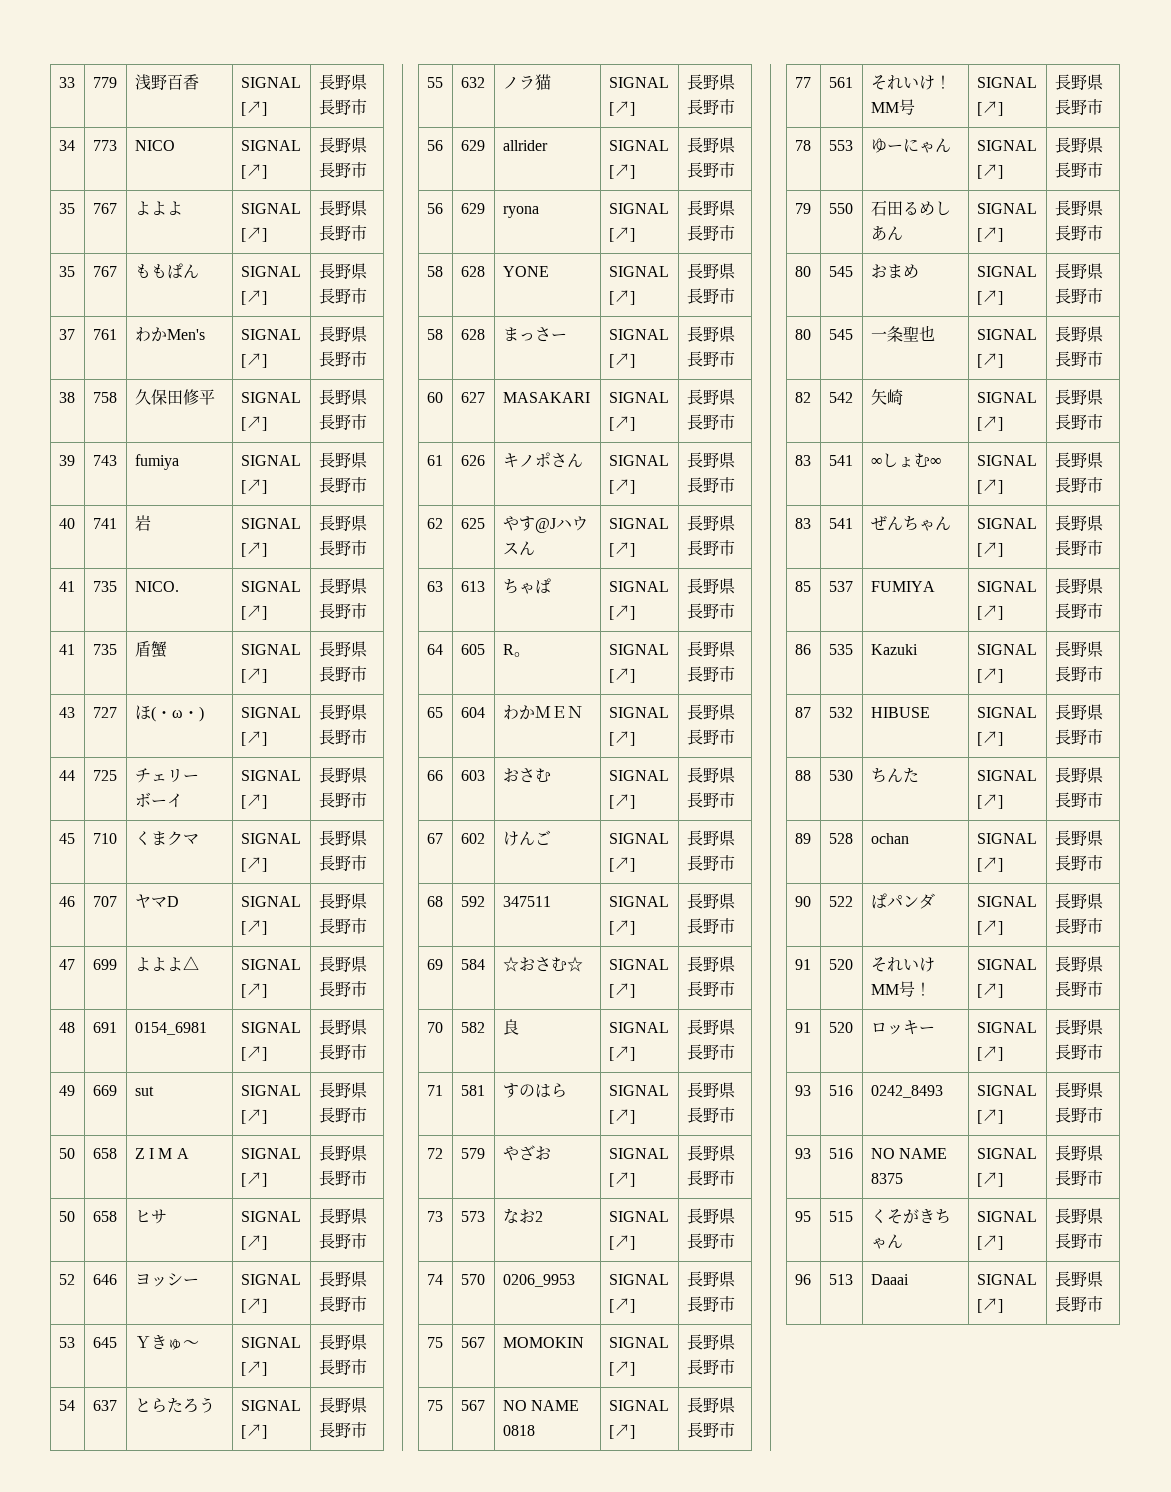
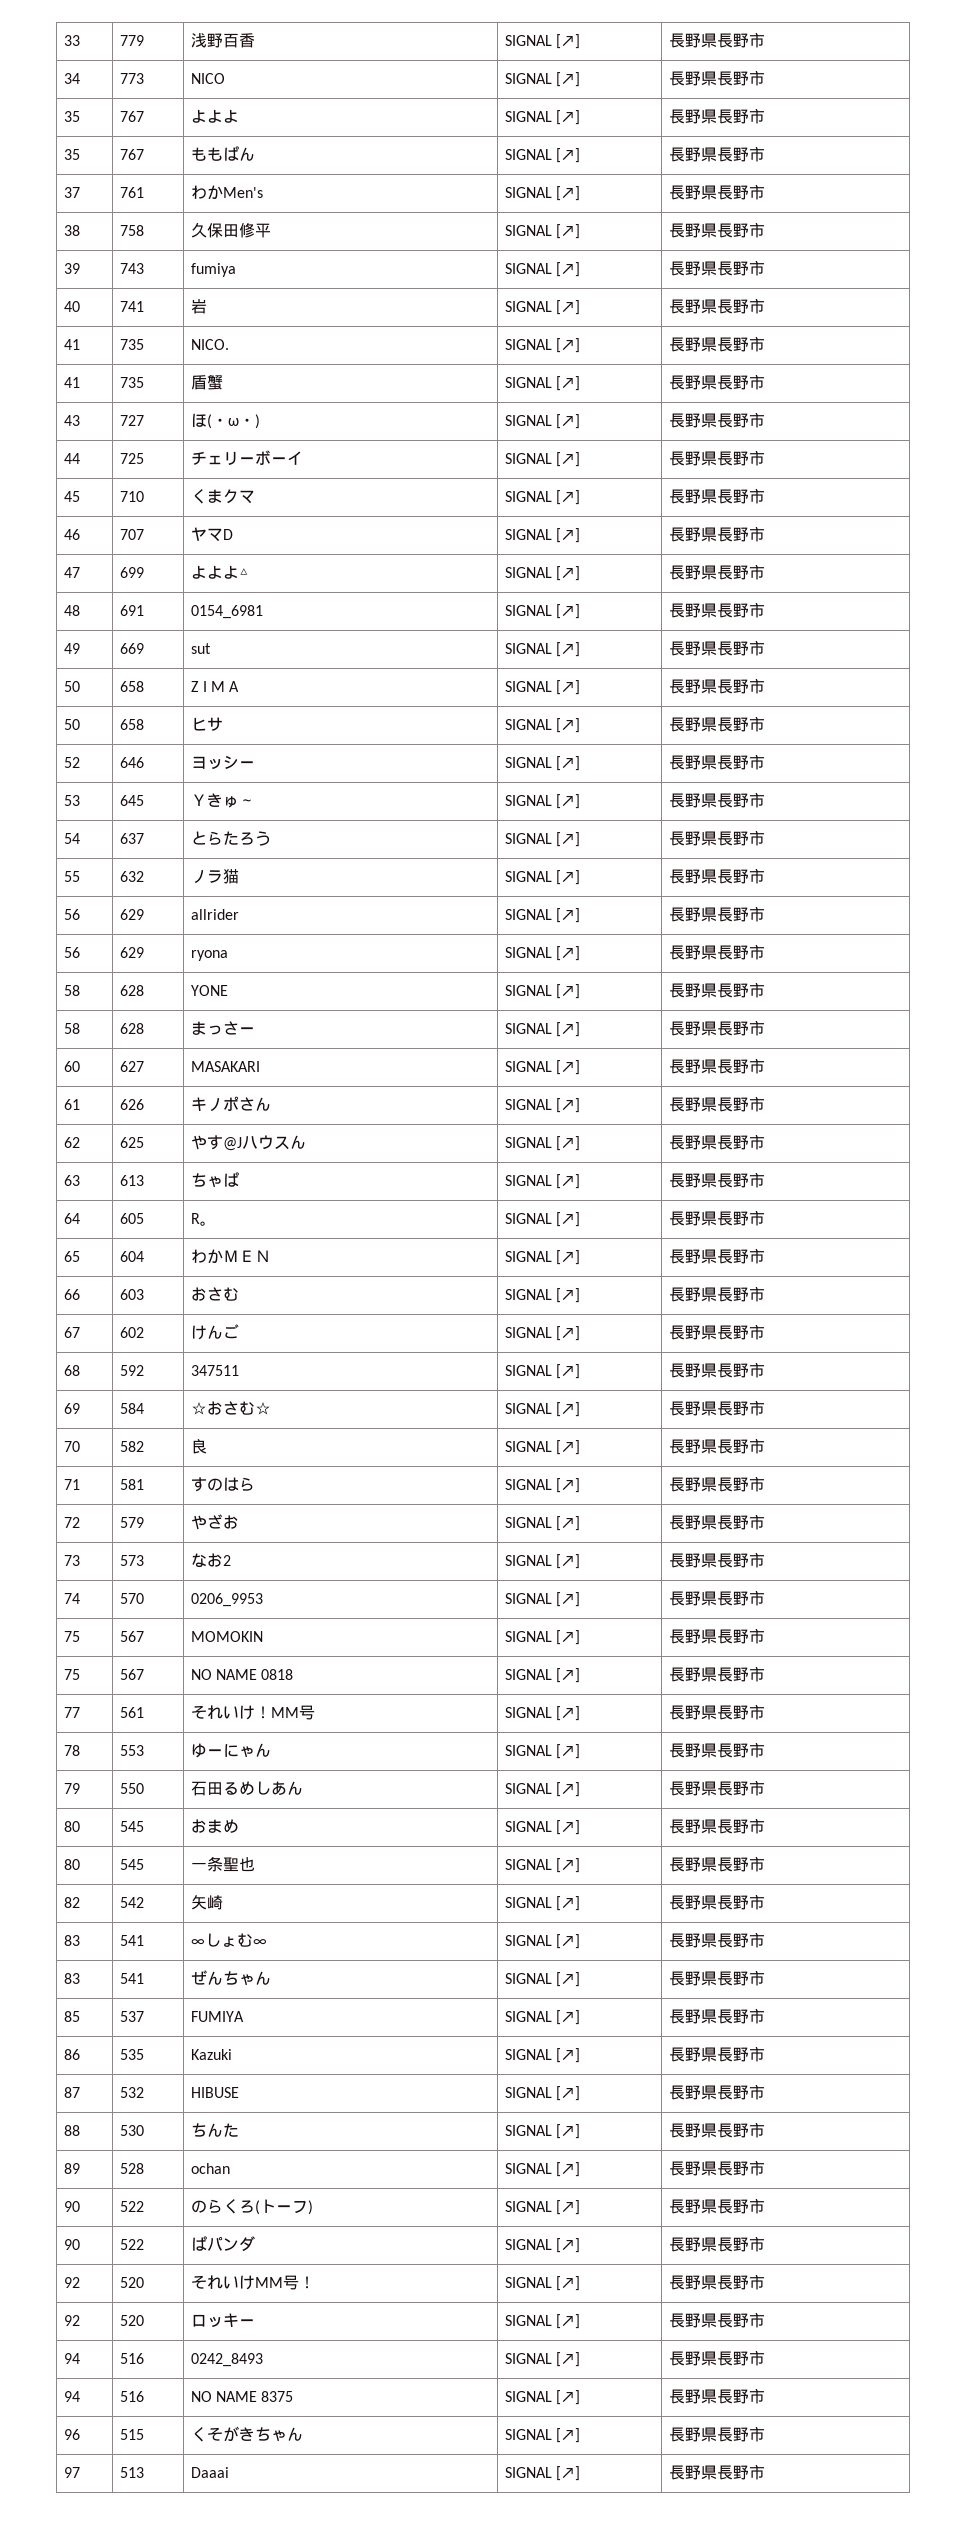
+ 90 | 522 | のらくろ(トーフ) | SIGNAL [↗] | 長野県長野市
- 91 | 520 | それいけMM号！ | SIGNAL [↗] | 長野県長野市
+ 92 | 520 | それいけMM号！ | SIGNAL [↗] | 長野県長野市
- 91 | 520 | ロッキー | SIGNAL [↗] | 長野県長野市
+ 92 | 520 | ロッキー | SIGNAL [↗] | 長野県長野市
- 93 | 516 | 0242_8493 | SIGNAL [↗] | 長野県長野市
+ 94 | 516 | 0242_8493 | SIGNAL [↗] | 長野県長野市
- 93 | 516 | NO NAME 8375 | SIGNAL [↗] | 長野県長野市
+ 94 | 516 | NO NAME 8375 | SIGNAL [↗] | 長野県長野市
- 95 | 515 | くそがきちゃん | SIGNAL [↗] | 長野県長野市
+ 96 | 515 | くそがきちゃん | SIGNAL [↗] | 長野県長野市
- 96 | 513 | Daaai | SIGNAL [↗] | 長野県長野市
+ 97 | 513 | Daaai | SIGNAL [↗] | 長野県長野市

